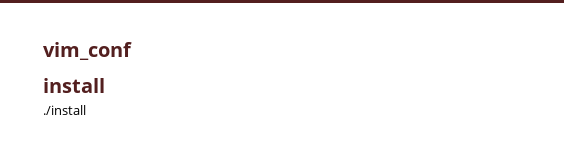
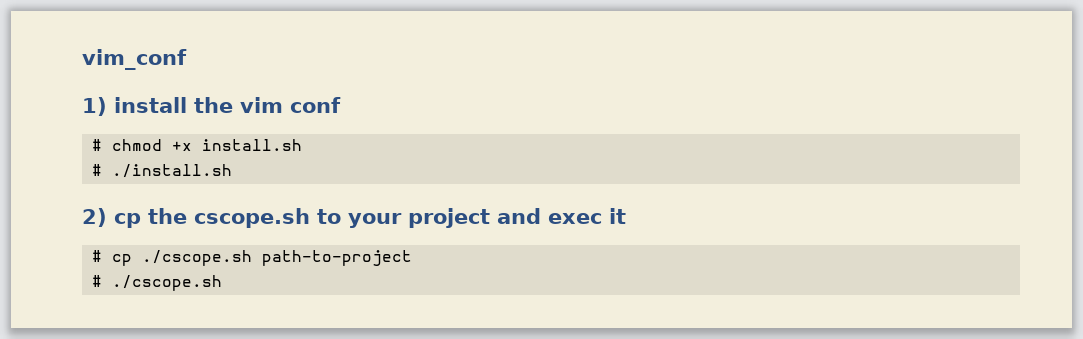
- install
- ./install
+ 1) install the vim conf
+ # chmod +x install.sh
+ # ./install.sh
+ 2) cp the cscope.sh to your project and exec it
+ # cp ./cscope.sh path-to-project
+ # ./cscope.sh

